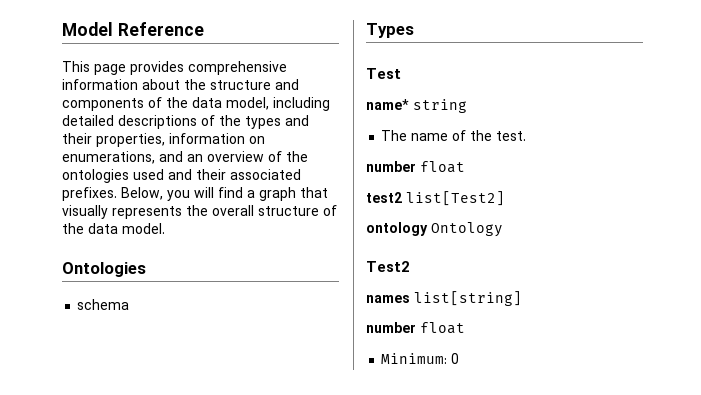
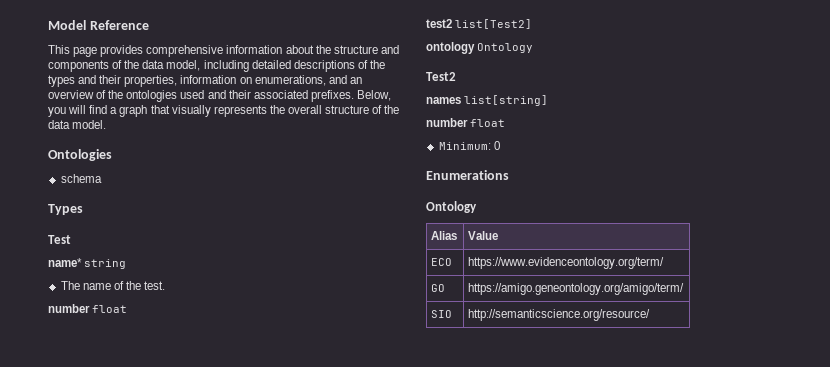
+ Enumerations
+ Ontology
+ Alias | Value
+ ECO | https://www.evidenceontology.org/term/
+ GO | https://amigo.geneontology.org/amigo/term/
+ SIO | http://semanticscience.org/resource/

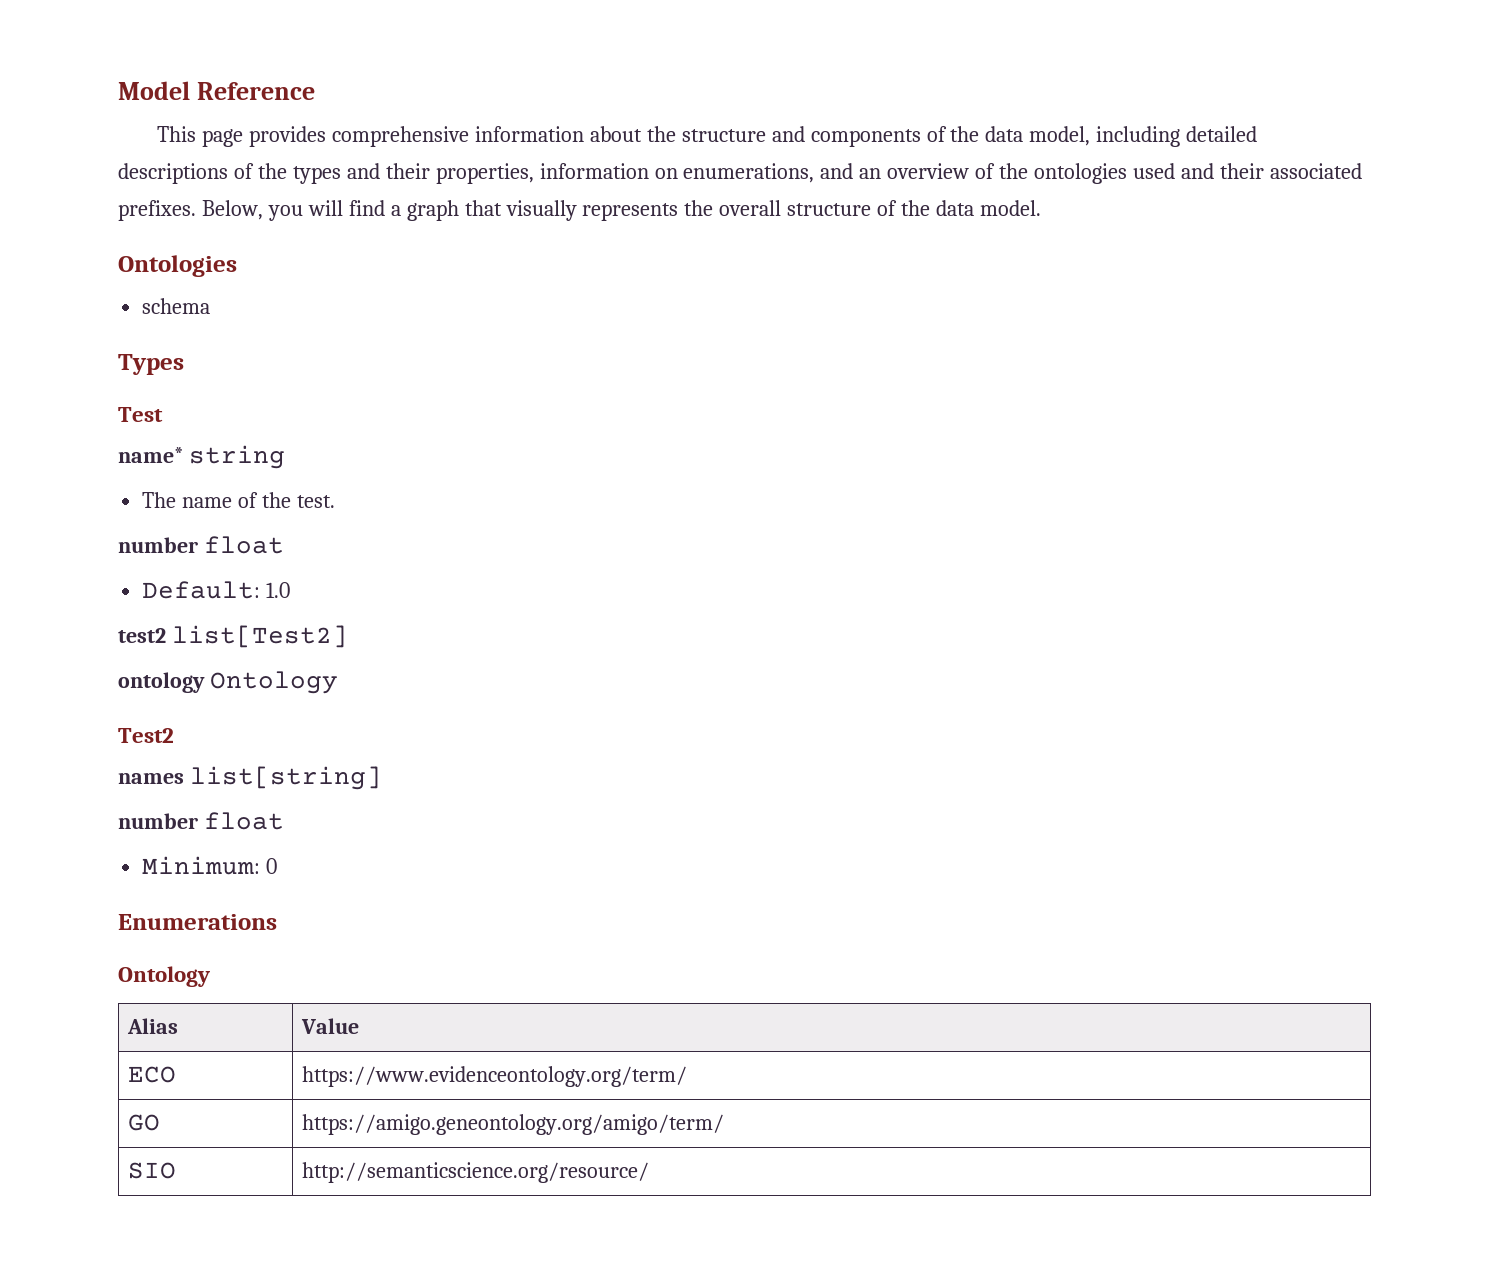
+ Default: 1.0

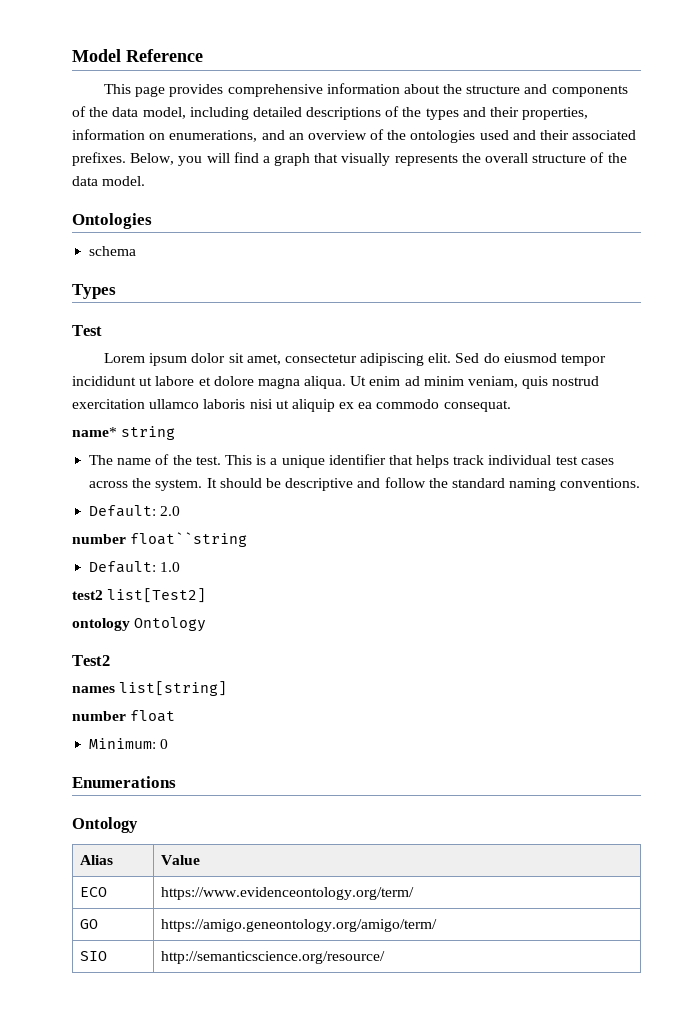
+ Lorem ipsum dolor sit amet, consectetur adipiscing elit. Sed do eiusmod tempor incididunt ut labore et dolore magna aliqua. Ut enim ad minim veniam, quis nostrud exercitation ullamco laboris nisi ut aliquip ex ea commodo consequat.
- The name of the test.
- number float
+ The name of the test. This is a unique identifier that helps track individual test cases across the system. It should be descriptive and follow the standard naming conventions.
+ Default: 2.0
+ number float``string

